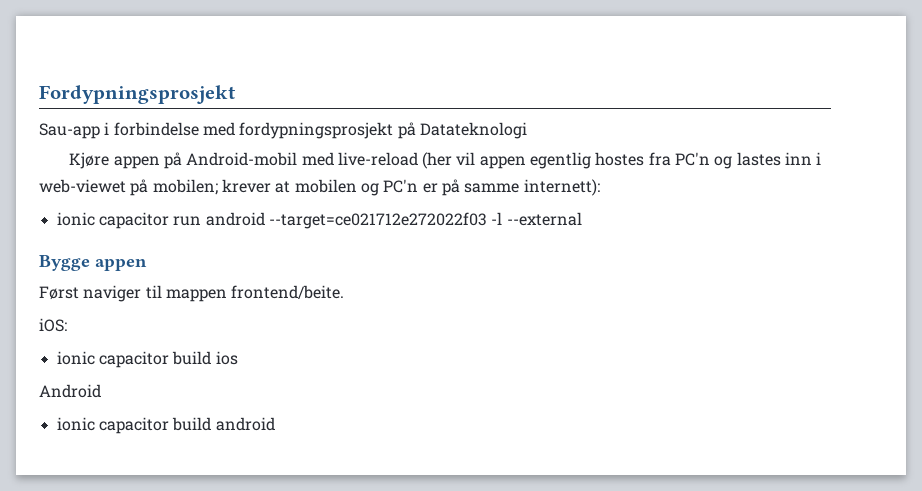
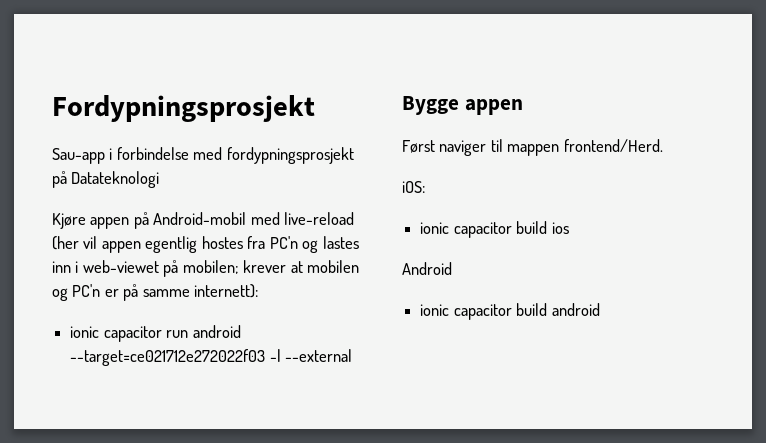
- Først naviger til mappen frontend/beite.
+ Først naviger til mappen frontend/Herd.

